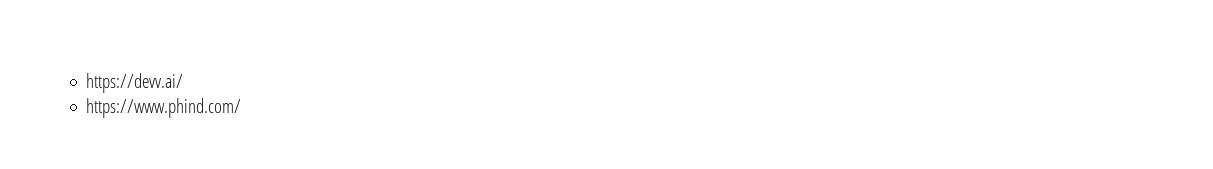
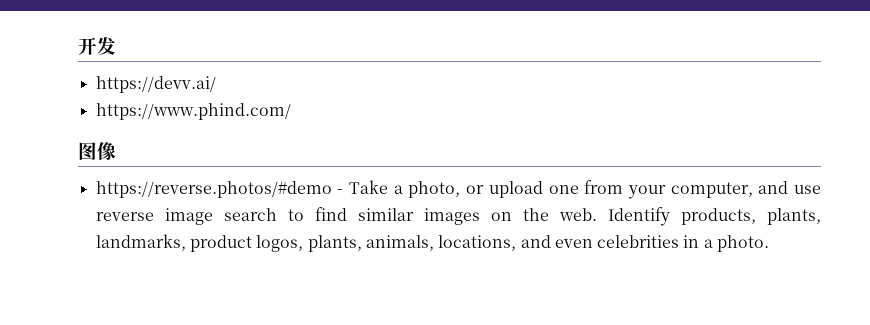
+ 开发
+ 图像
+ https://reverse.photos/#demo - Take a photo, or upload one from your computer, and use reverse image search to find similar images on the web. Identify products, plants, landmarks, product logos, plants, animals, locations, and even celebrities in a photo.

